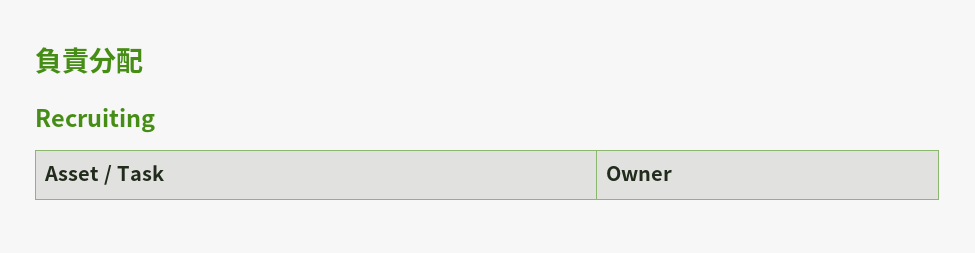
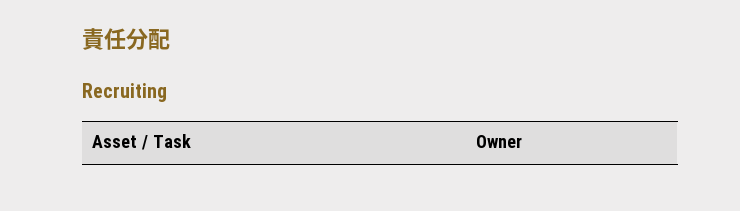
- 負責分配
+ 責任分配

